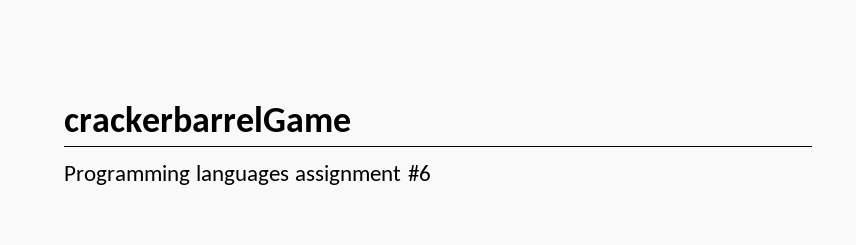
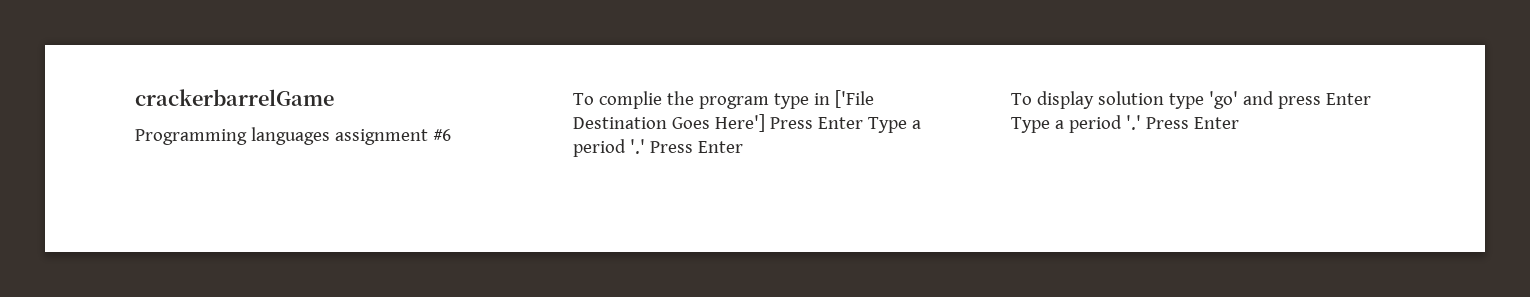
+ To complie the program type in ['File Destination Goes Here'] Press Enter Type a period '.' Press Enter
+ To display solution type 'go' and press Enter Type a period '.' Press Enter

